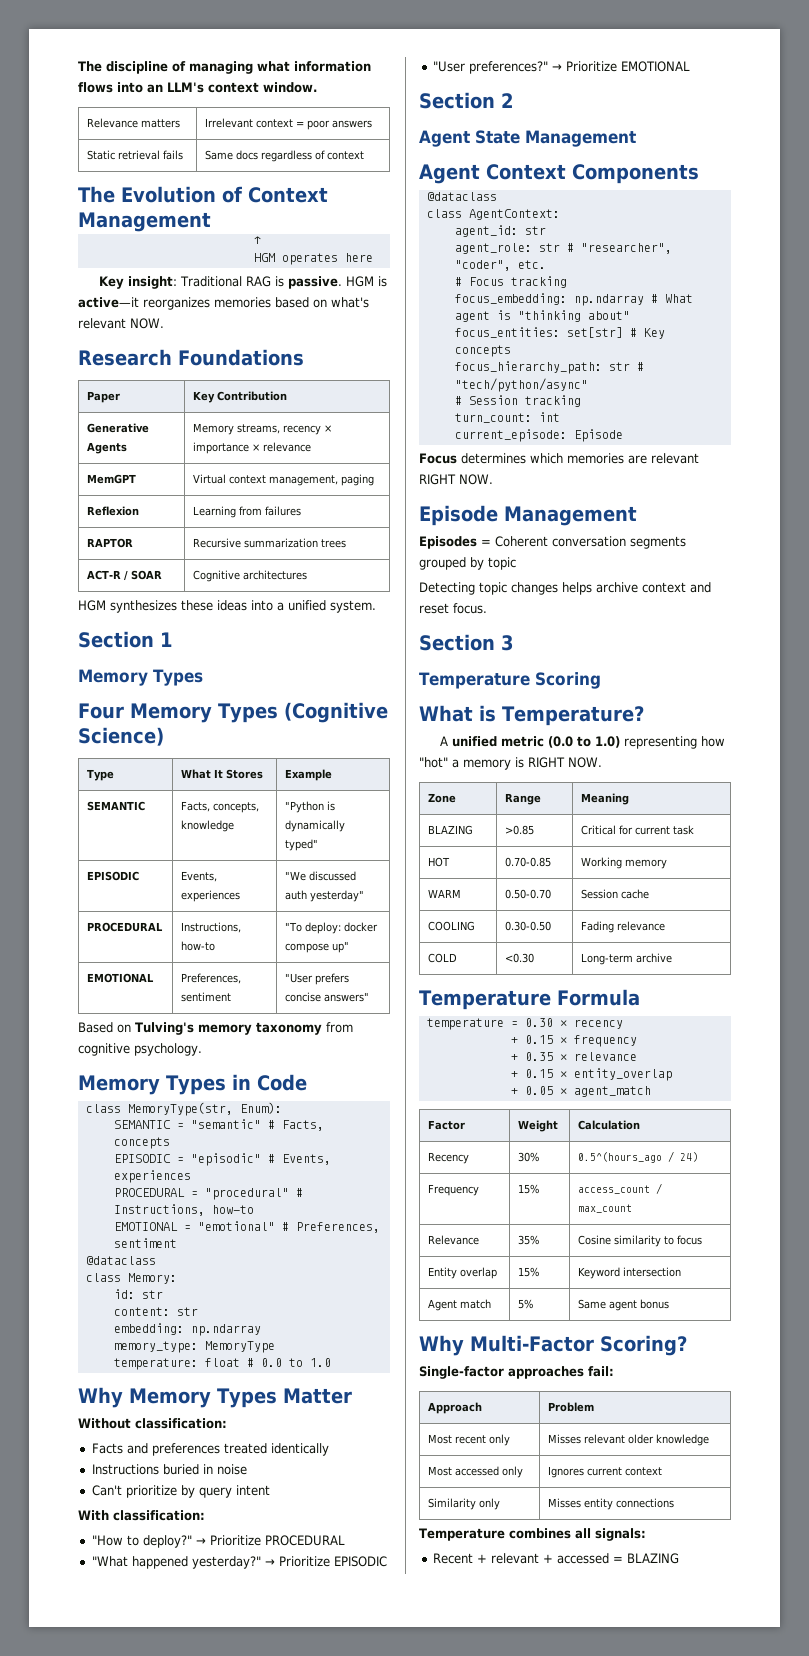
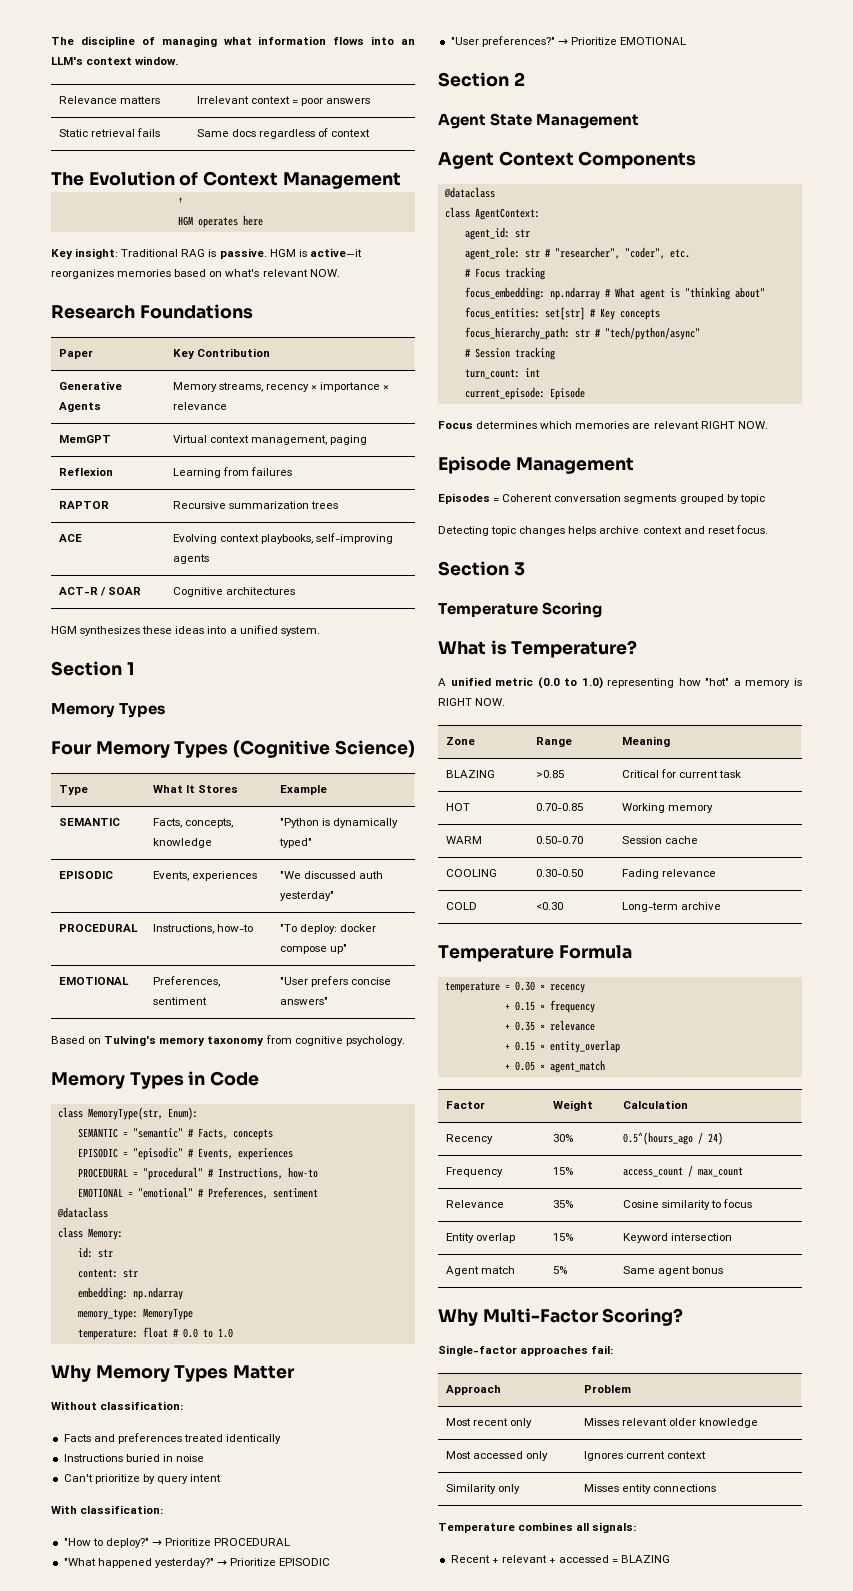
+ ACE | Evolving context playbooks, self-improving agents

